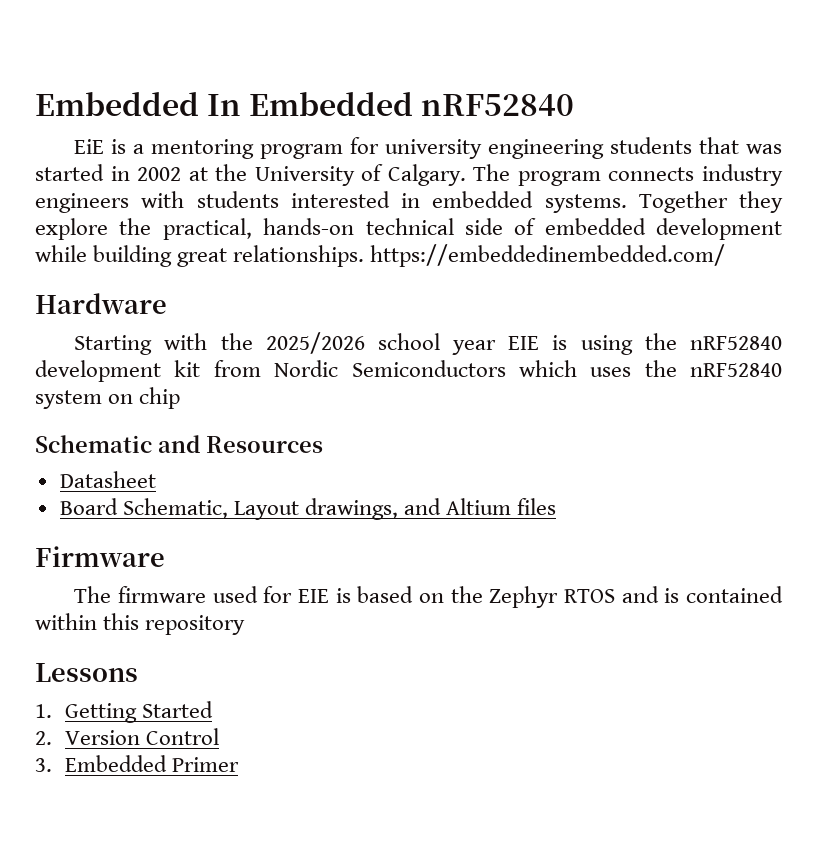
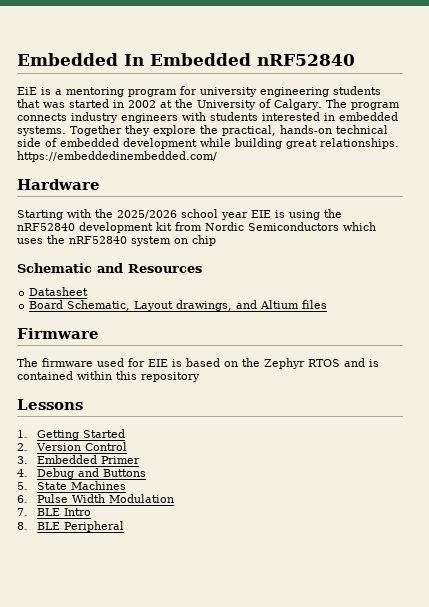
+ 4. Debug and Buttons
+ 5. State Machines
+ 6. Pulse Width Modulation
+ 7. BLE Intro
+ 8. BLE Peripheral

